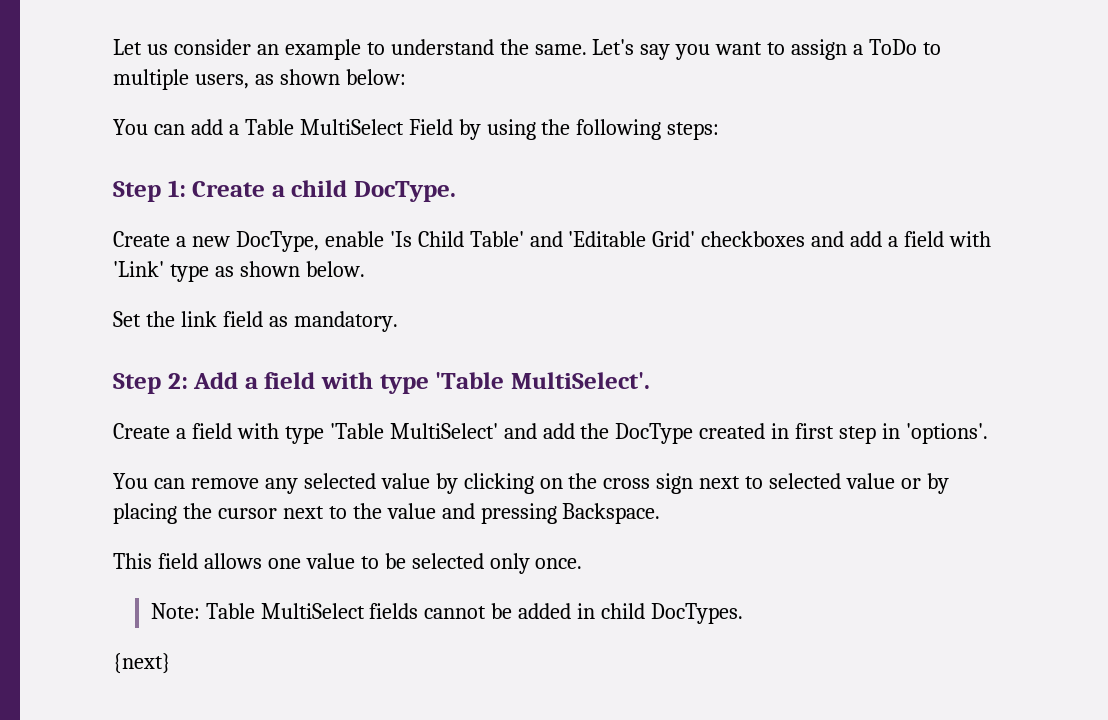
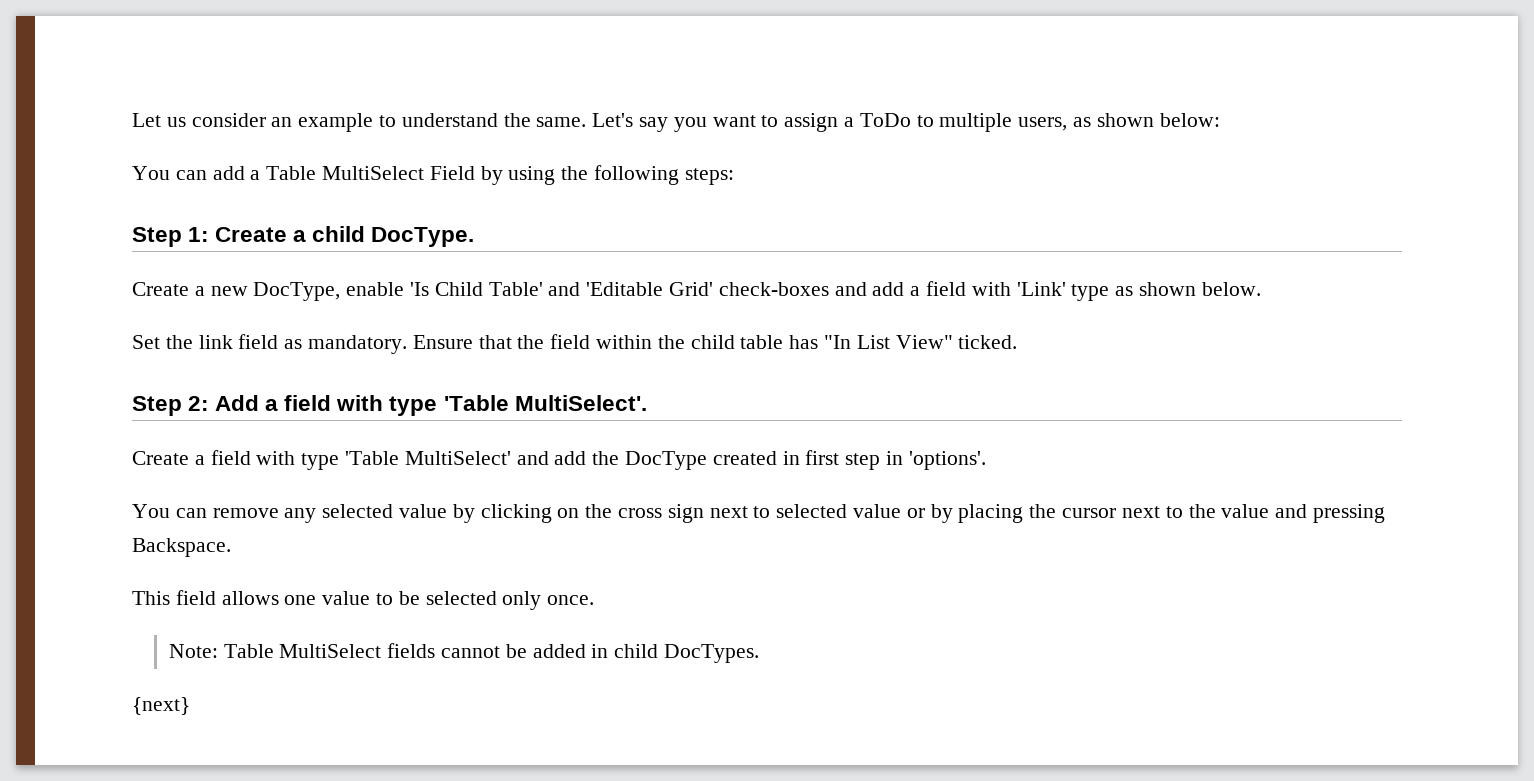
- Create a new DocType, enable 'Is Child Table' and 'Editable Grid' checkboxes and add a field with 'Link' type as shown below.
+ Create a new DocType, enable 'Is Child Table' and 'Editable Grid' check-boxes and add a field with 'Link' type as shown below.
+ Ensure that the field within the child table has "In List View" ticked.

